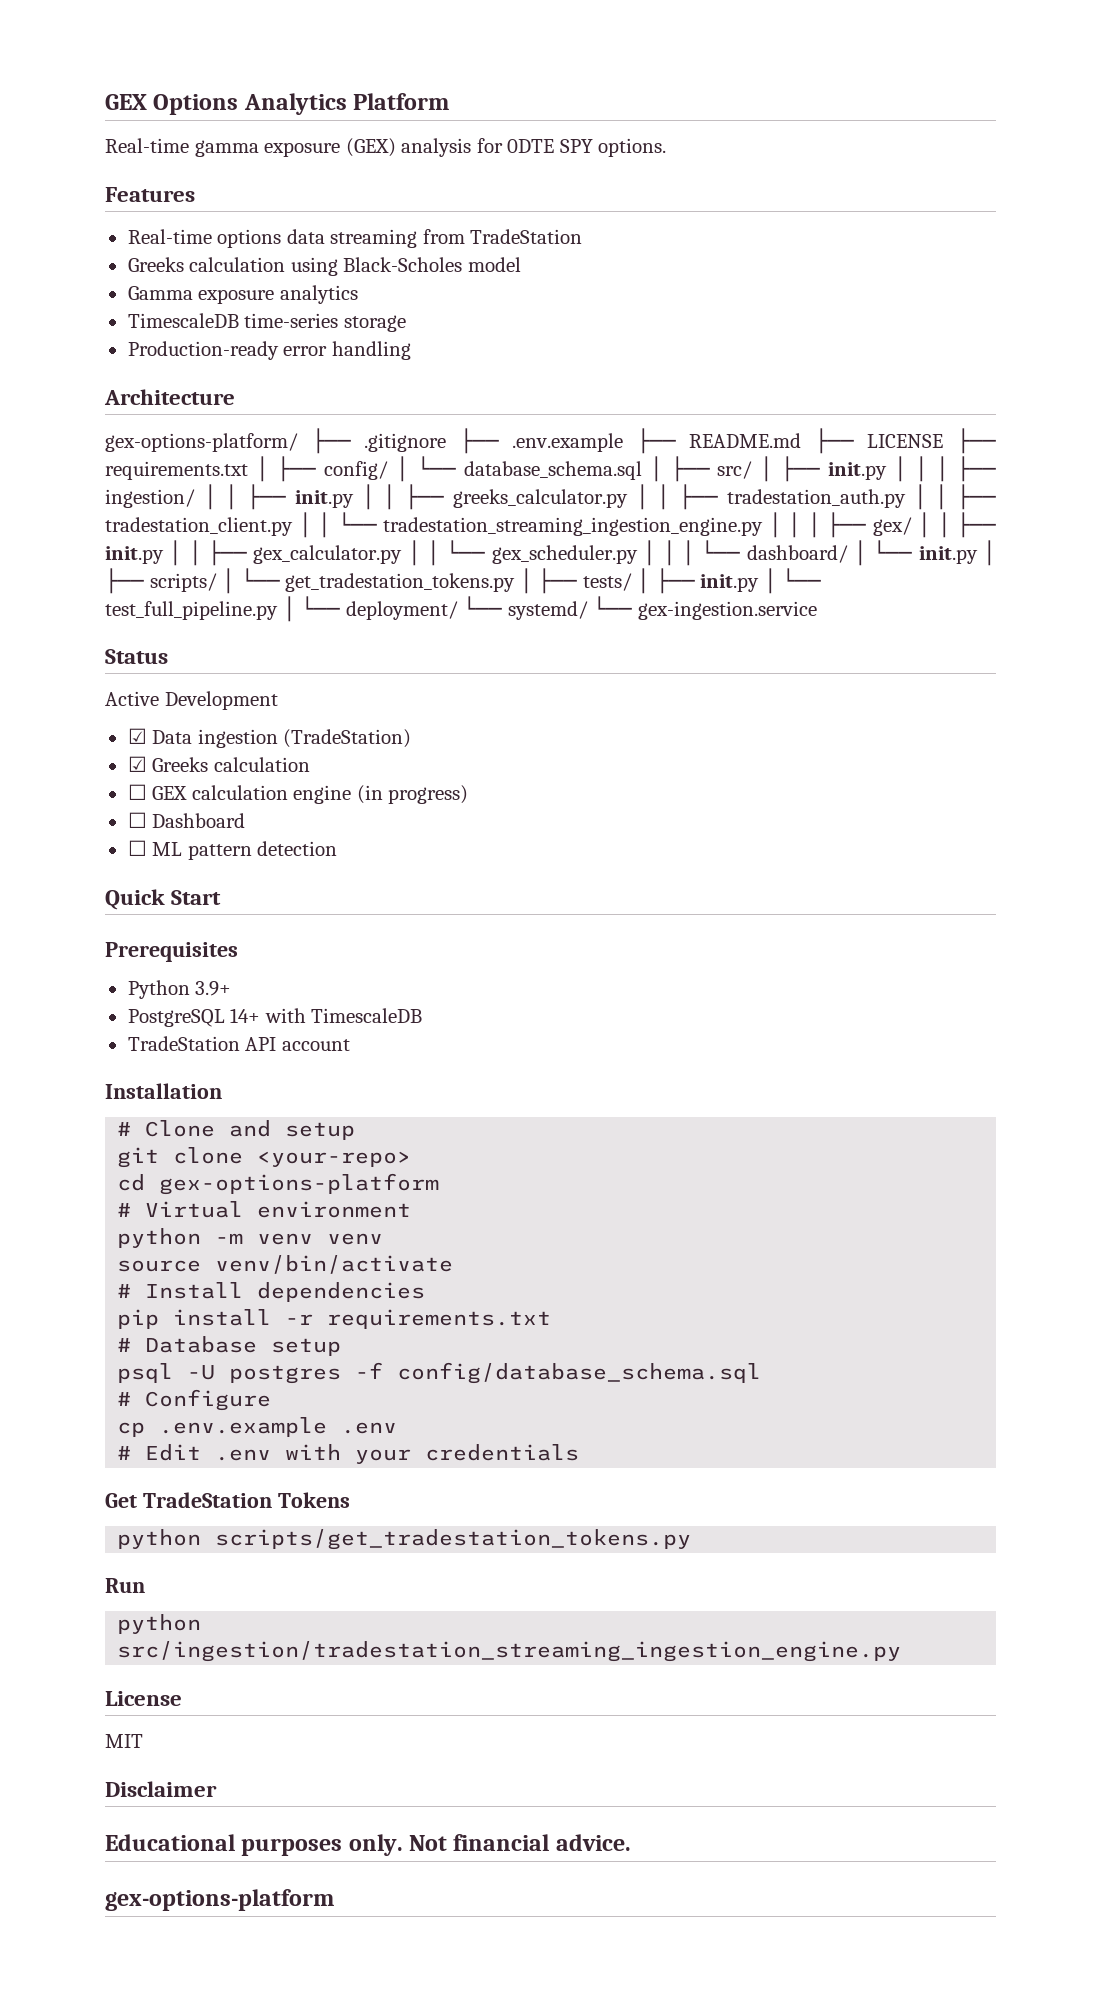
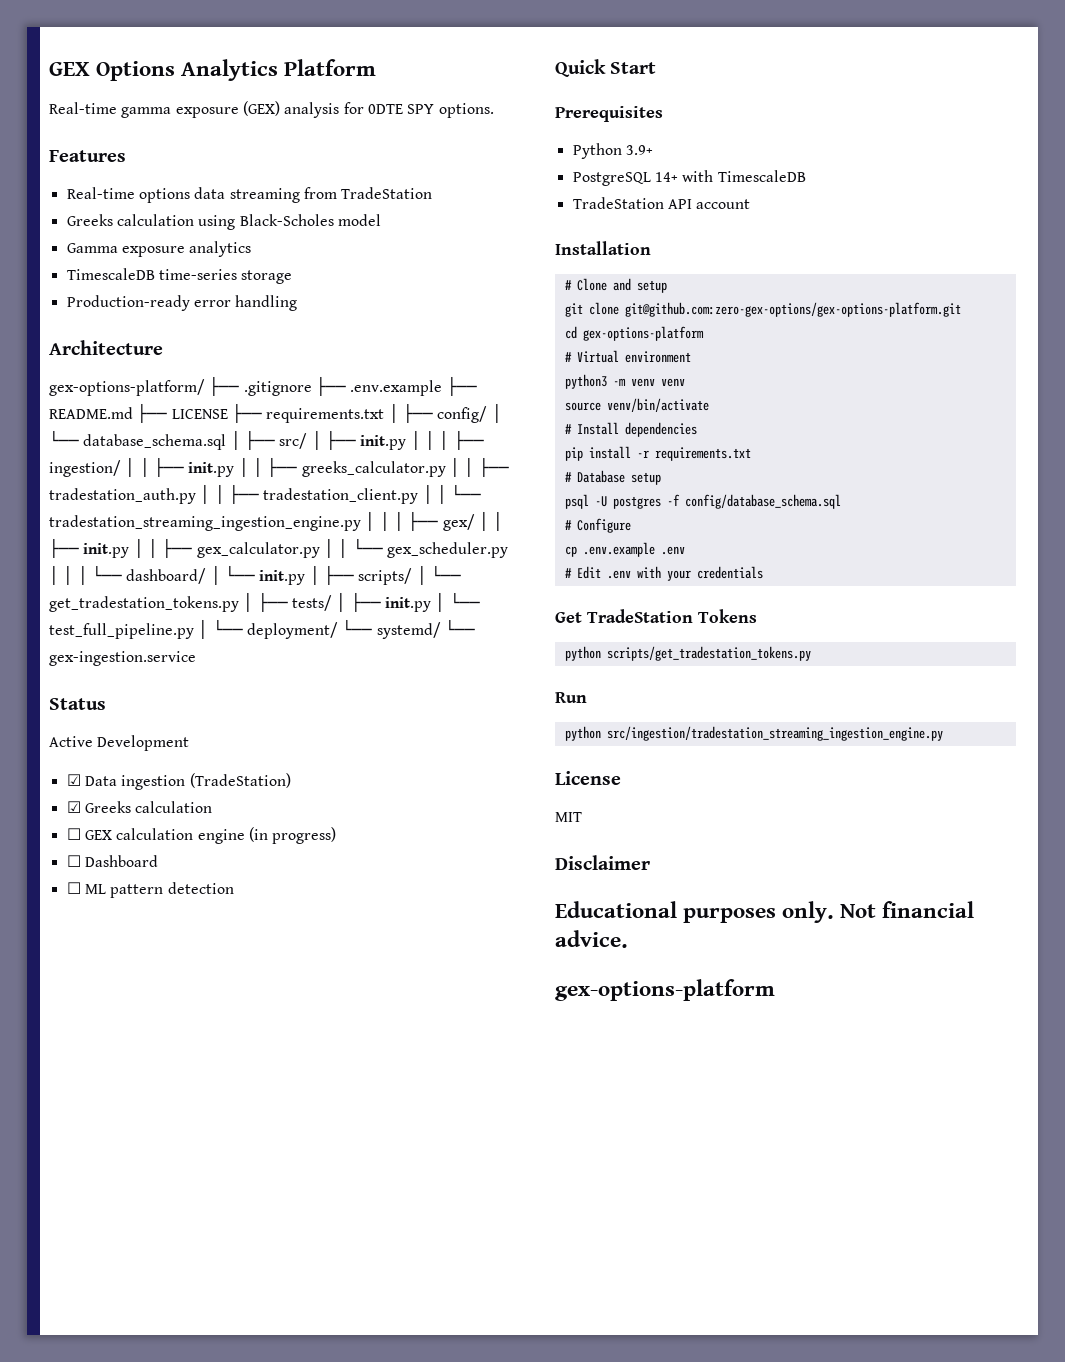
- git clone <your-repo>
+ git clone git@github.com:zero-gex-options/gex-options-platform.git
- python -m venv venv
+ python3 -m venv venv

